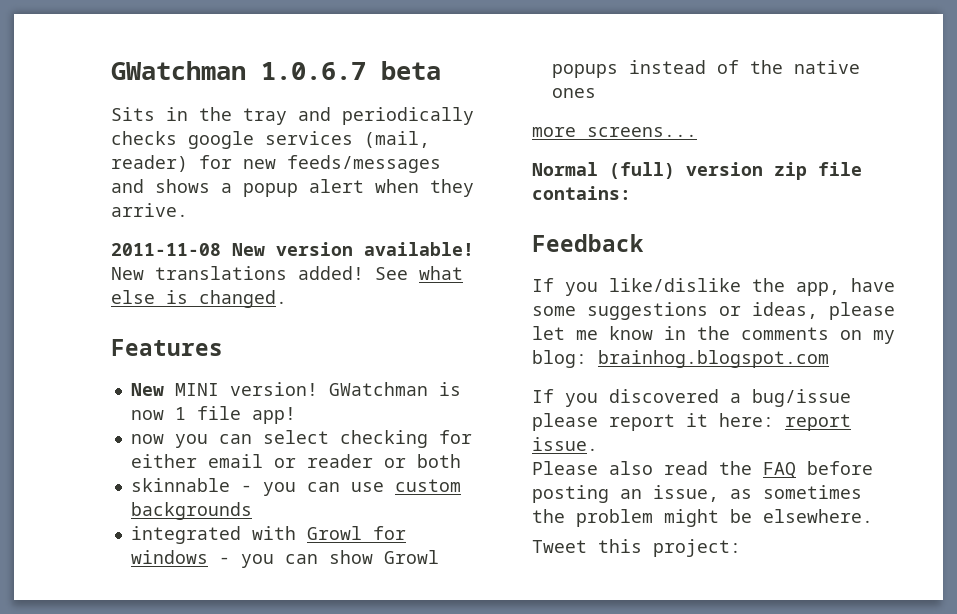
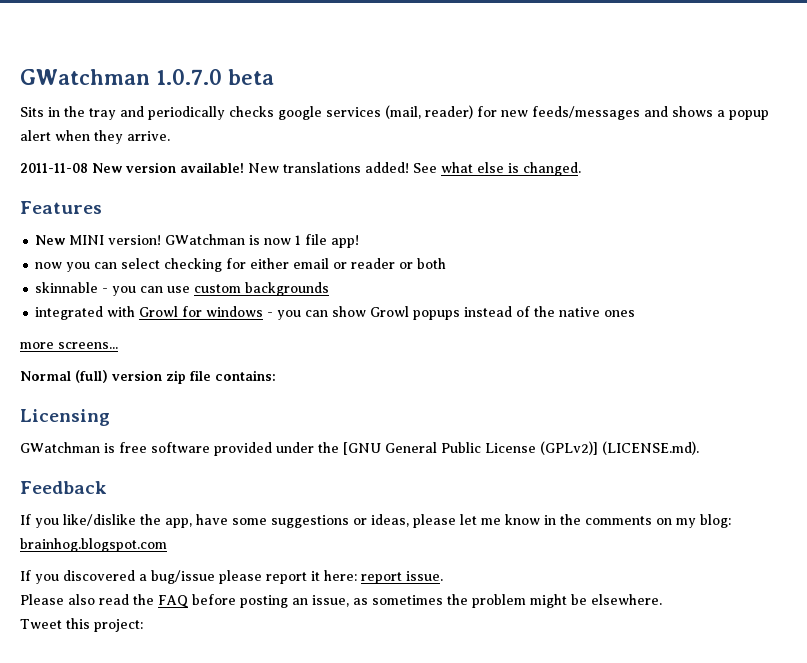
- GWatchman 1.0.6.7 beta
+ GWatchman 1.0.7.0 beta
+ Licensing
+ GWatchman is free software provided under the [GNU General Public License (GPLv2)] (LICENSE.md).

